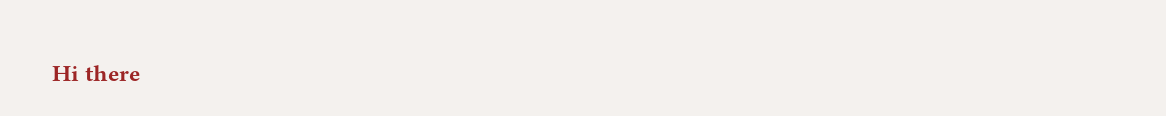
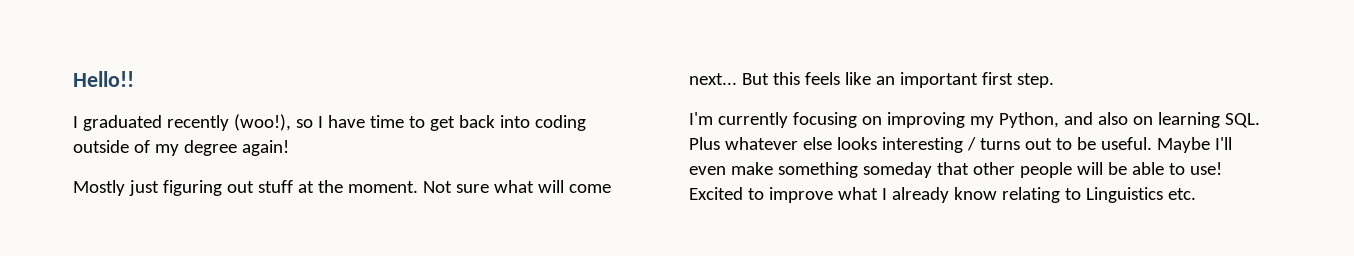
- Hi there
+ Hello!!
+ I graduated recently (woo!), so I have time to get back into coding outside of my degree again!
+ Mostly just figuring out stuff at the moment. Not sure what will come next... But this feels like an important first step.
+ I'm currently focusing on improving my Python, and also on learning SQL. Plus whatever else looks interesting / turns out to be useful. Maybe I'll even make something someday that other people will be able to use! Excited to improve what I already know relating to Linguistics etc.

